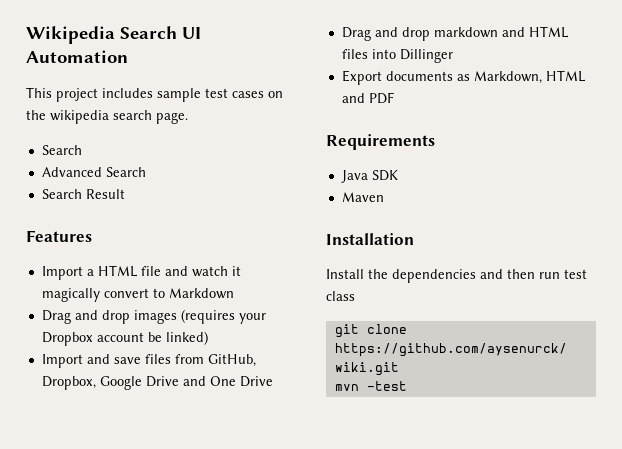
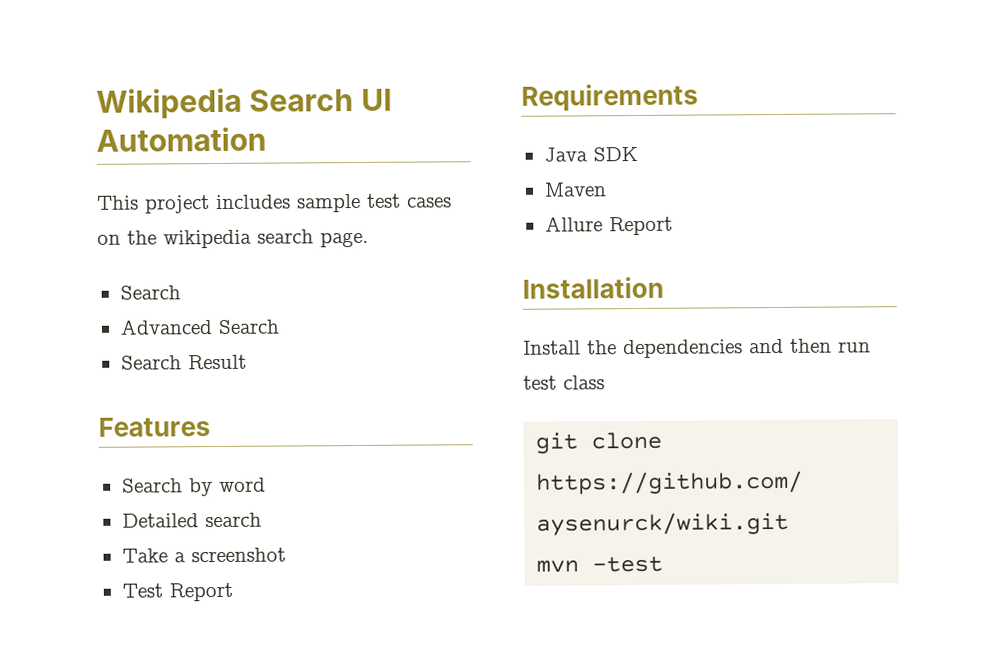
- Import a HTML file and watch it magically convert to Markdown
- Drag and drop images (requires your Dropbox account be linked)
- Import and save files from GitHub, Dropbox, Google Drive and One Drive
- Drag and drop markdown and HTML files into Dillinger
- Export documents as Markdown, HTML and PDF
+ Search by word
+ Detailed search
+ Take a screenshot
+ Test Report
+ Allure Report

